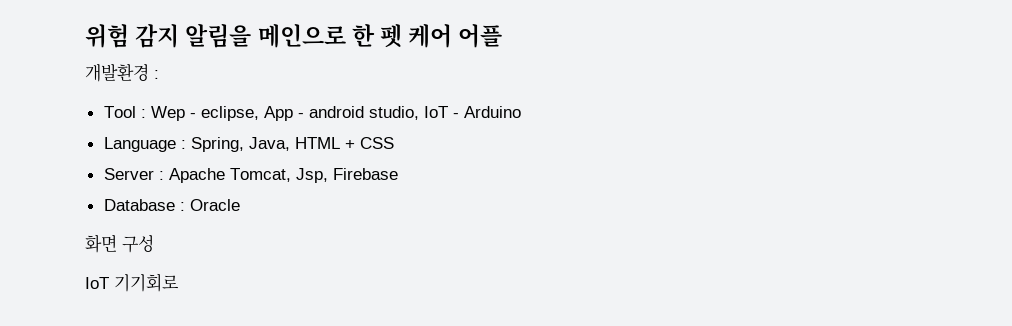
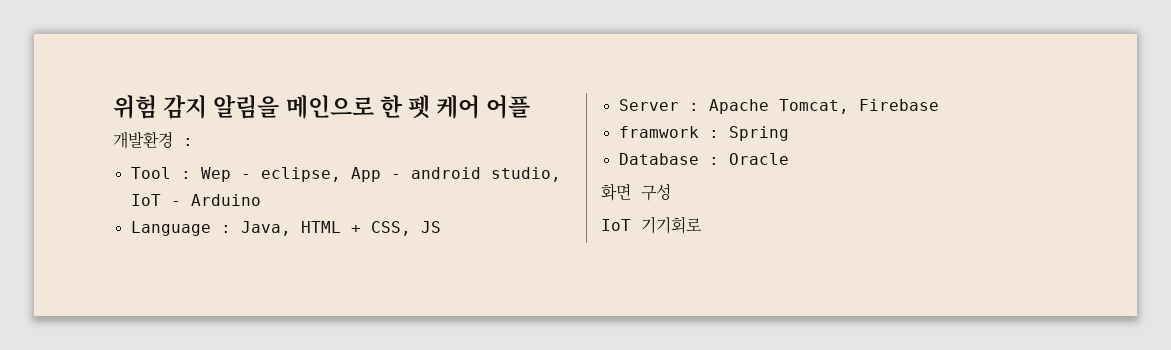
- Language : Spring, Java, HTML + CSS
+ Language : Java, HTML + CSS, JS
- Server : Apache Tomcat, Jsp, Firebase
+ Server : Apache Tomcat, Firebase
+ framwork : Spring

